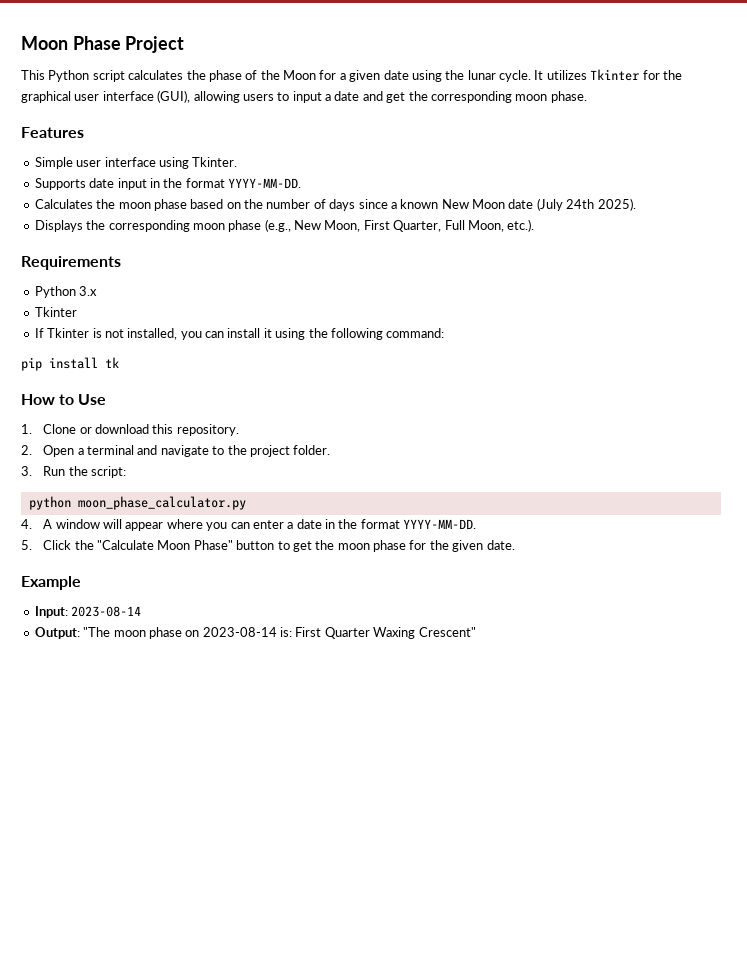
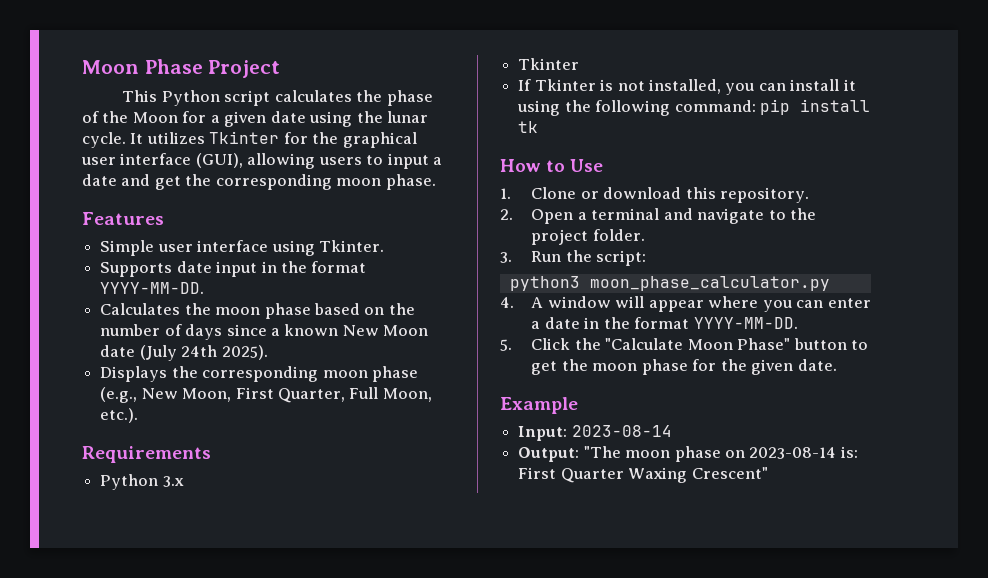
- If Tkinter is not installed, you can install it using the following command:
- pip install tk
+ If Tkinter is not installed, you can install it using the following command: pip install tk
- python moon_phase_calculator.py
+ python3 moon_phase_calculator.py

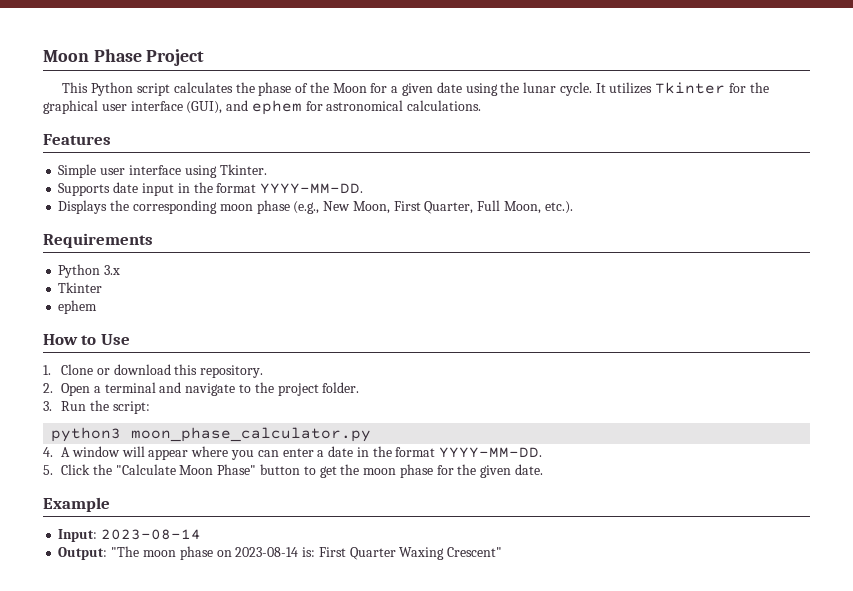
- It utilizes Tkinter for the graphical user interface (GUI), allowing users to input a date and get the corresponding moon phase.
+ It utilizes Tkinter for the graphical user interface (GUI), and ephem for astronomical calculations.
- Calculates the moon phase based on the number of days since a known New Moon date (July 24th 2025).
  Python 3.x
  Tkinter
- If Tkinter is not installed, you can install it using the following command: pip install tk
+ ephem

